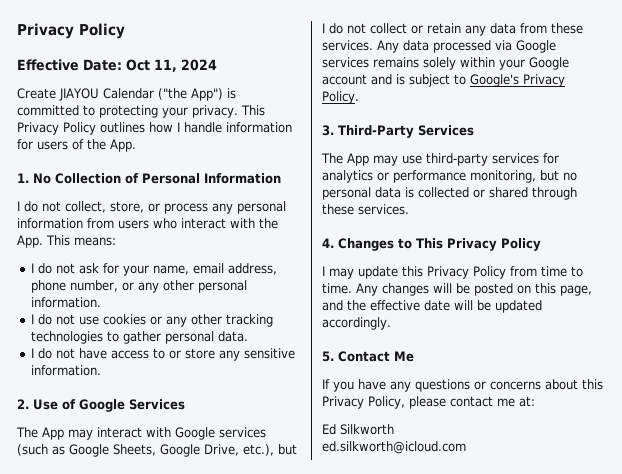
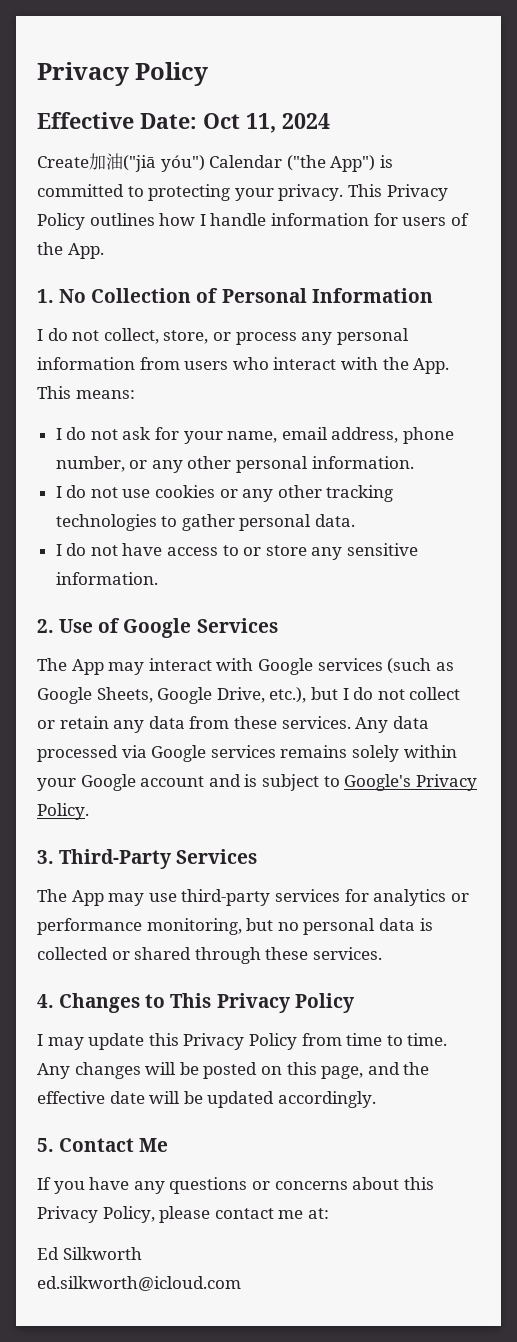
- Create JIAYOU Calendar ("the App") is committed to protecting your privacy.
+ Create加油("jiā yóu") Calendar ("the App") is committed to protecting your privacy.

